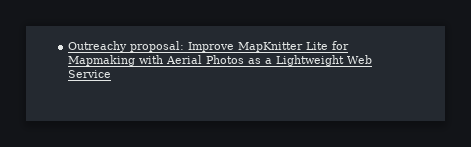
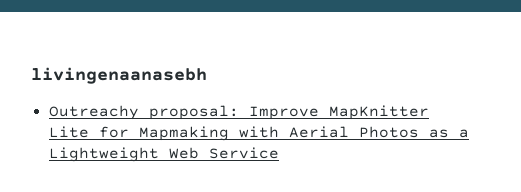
+ livingenaanasebh

